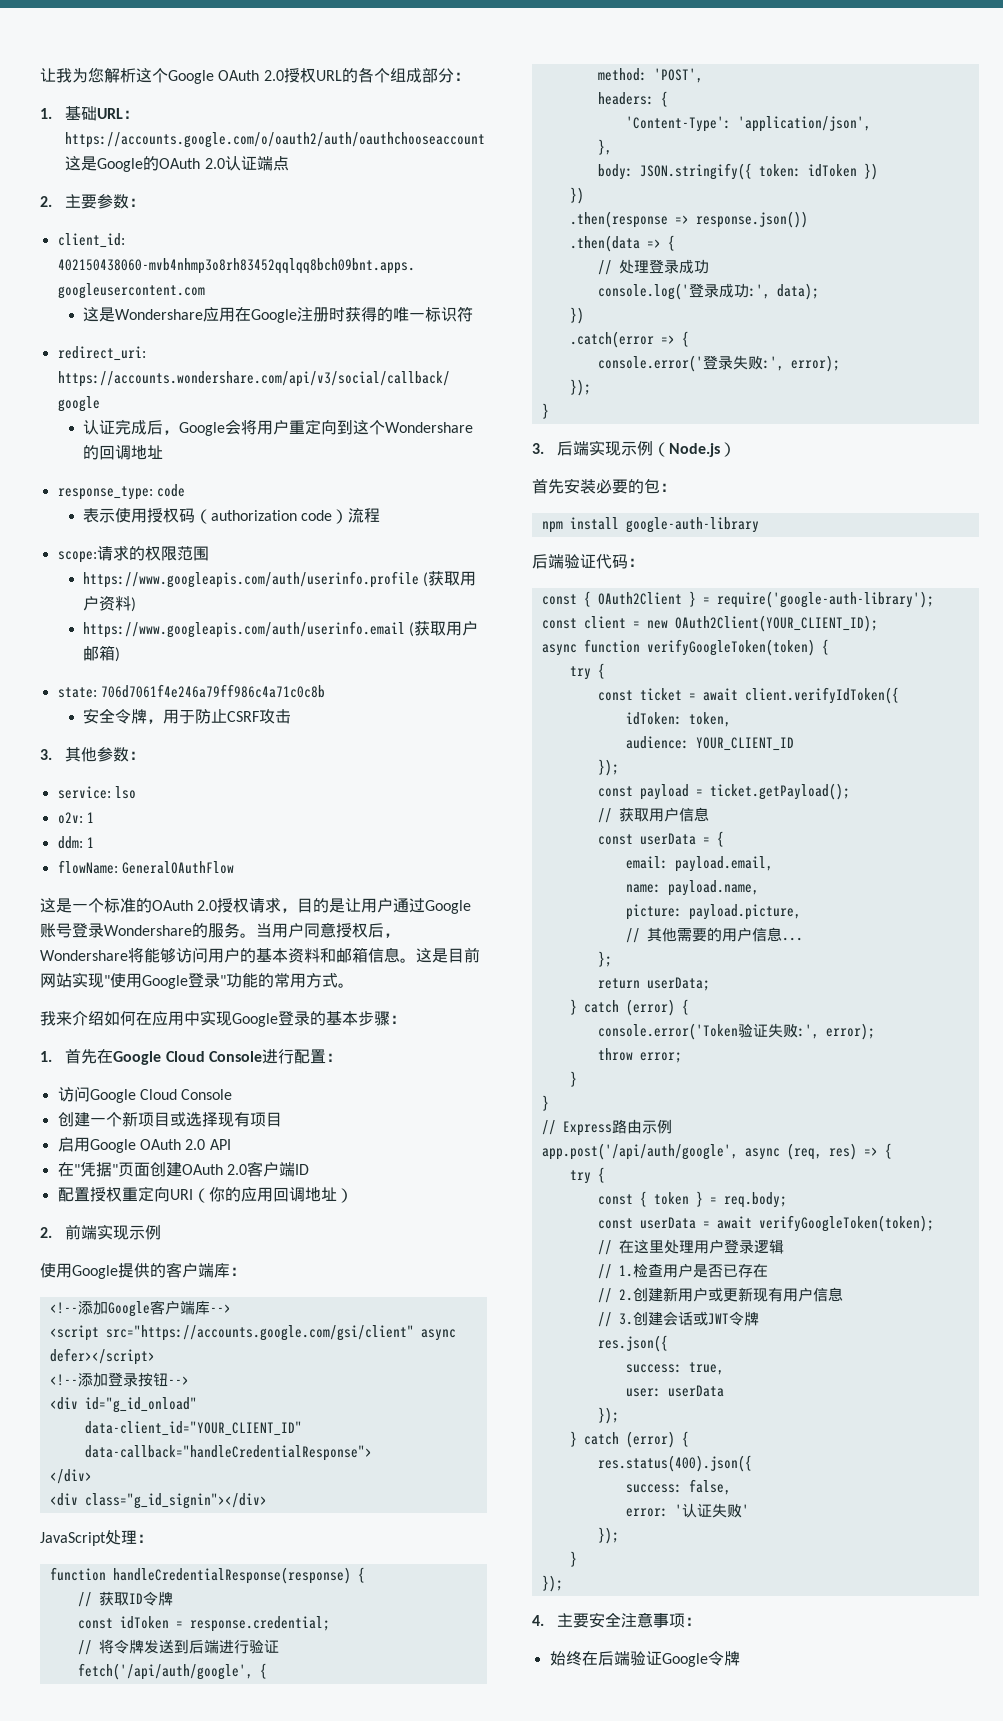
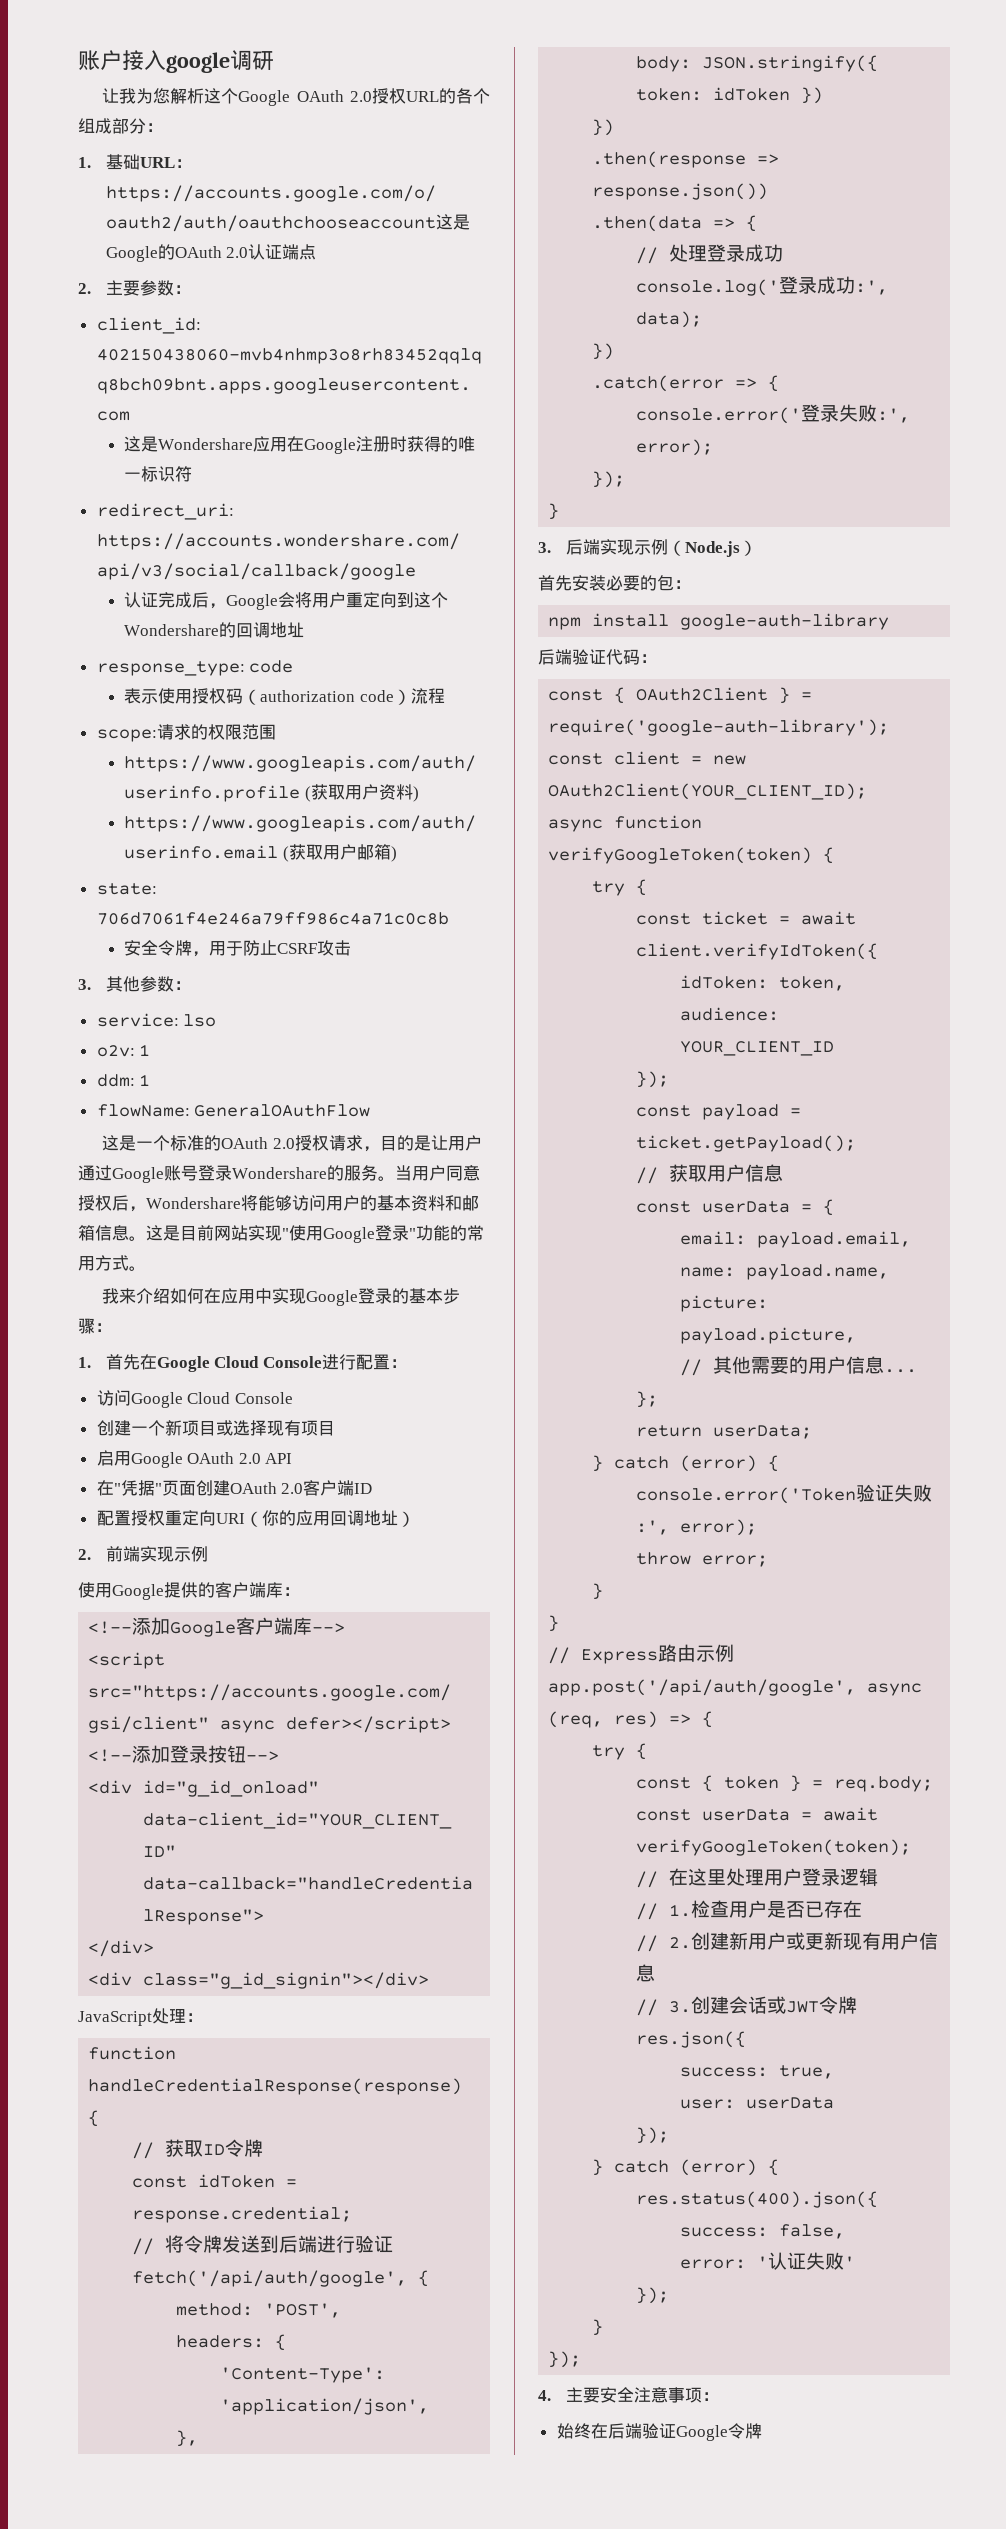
+ 账户接入google调研

